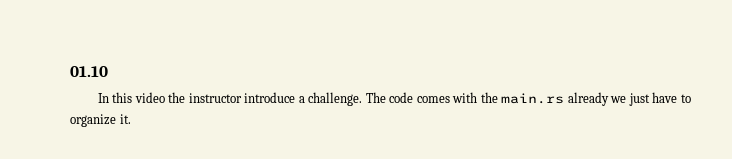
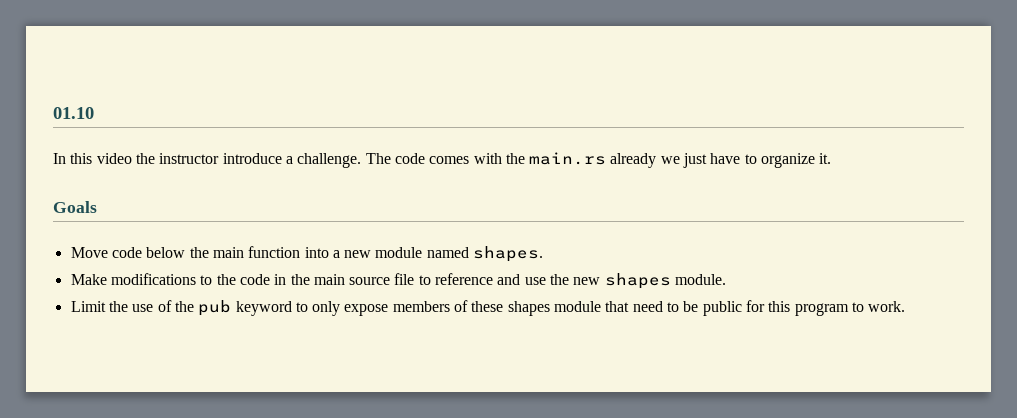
+ Goals
+ Move code below the main function into a new module named shapes.
+ Make modifications to the code in the main source file to reference and use the new shapes module.
+ Limit the use of the pub keyword to only expose members of these shapes module that need to be public for this program to work.

